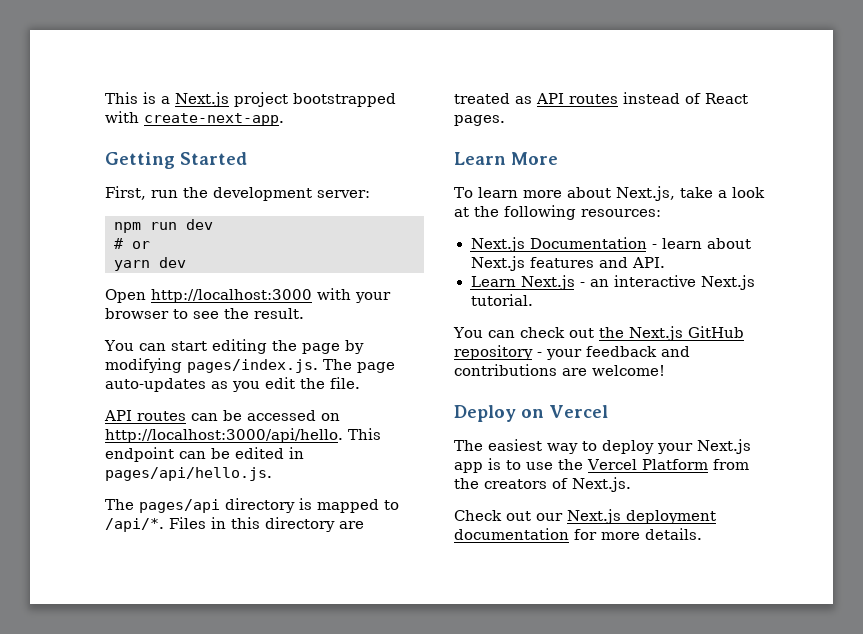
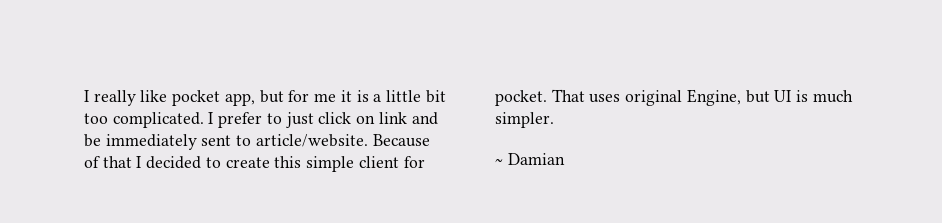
- This is a Next.js project bootstrapped with create-next-app.
- Getting Started
- First, run the development server:
- npm run dev
- # or
- yarn dev
- Open http://localhost:3000 with your browser to see the result.
- You can start editing the page by modifying pages/index.js. The page auto-updates as you edit the file.
- API routes can be accessed on http://localhost:3000/api/hello. This endpoint can be edited in pages/api/hello.js.
- The pages/api directory is mapped to /api/*. Files in this directory are treated as API routes instead of React pages.
- Learn More
- To learn more about Next.js, take a look at the following resources:
- Next.js Documentation - learn about Next.js features and API.
- Learn Next.js - an interactive Next.js tutorial.
- You can check out the Next.js GitHub repository - your feedback and contributions are welcome!
- Deploy on Vercel
- The easiest way to deploy your Next.js app is to use the Vercel Platform from the creators of Next.js.
- Check out our Next.js deployment documentation for more details.
+ I really like pocket app, but for me it is a little bit too complicated. I prefer to just click on link and be immediately sent to article/website. Because of that I decided to create this simple client for pocket. That uses original Engine, but UI is much simpler.
+ ~ Damian

